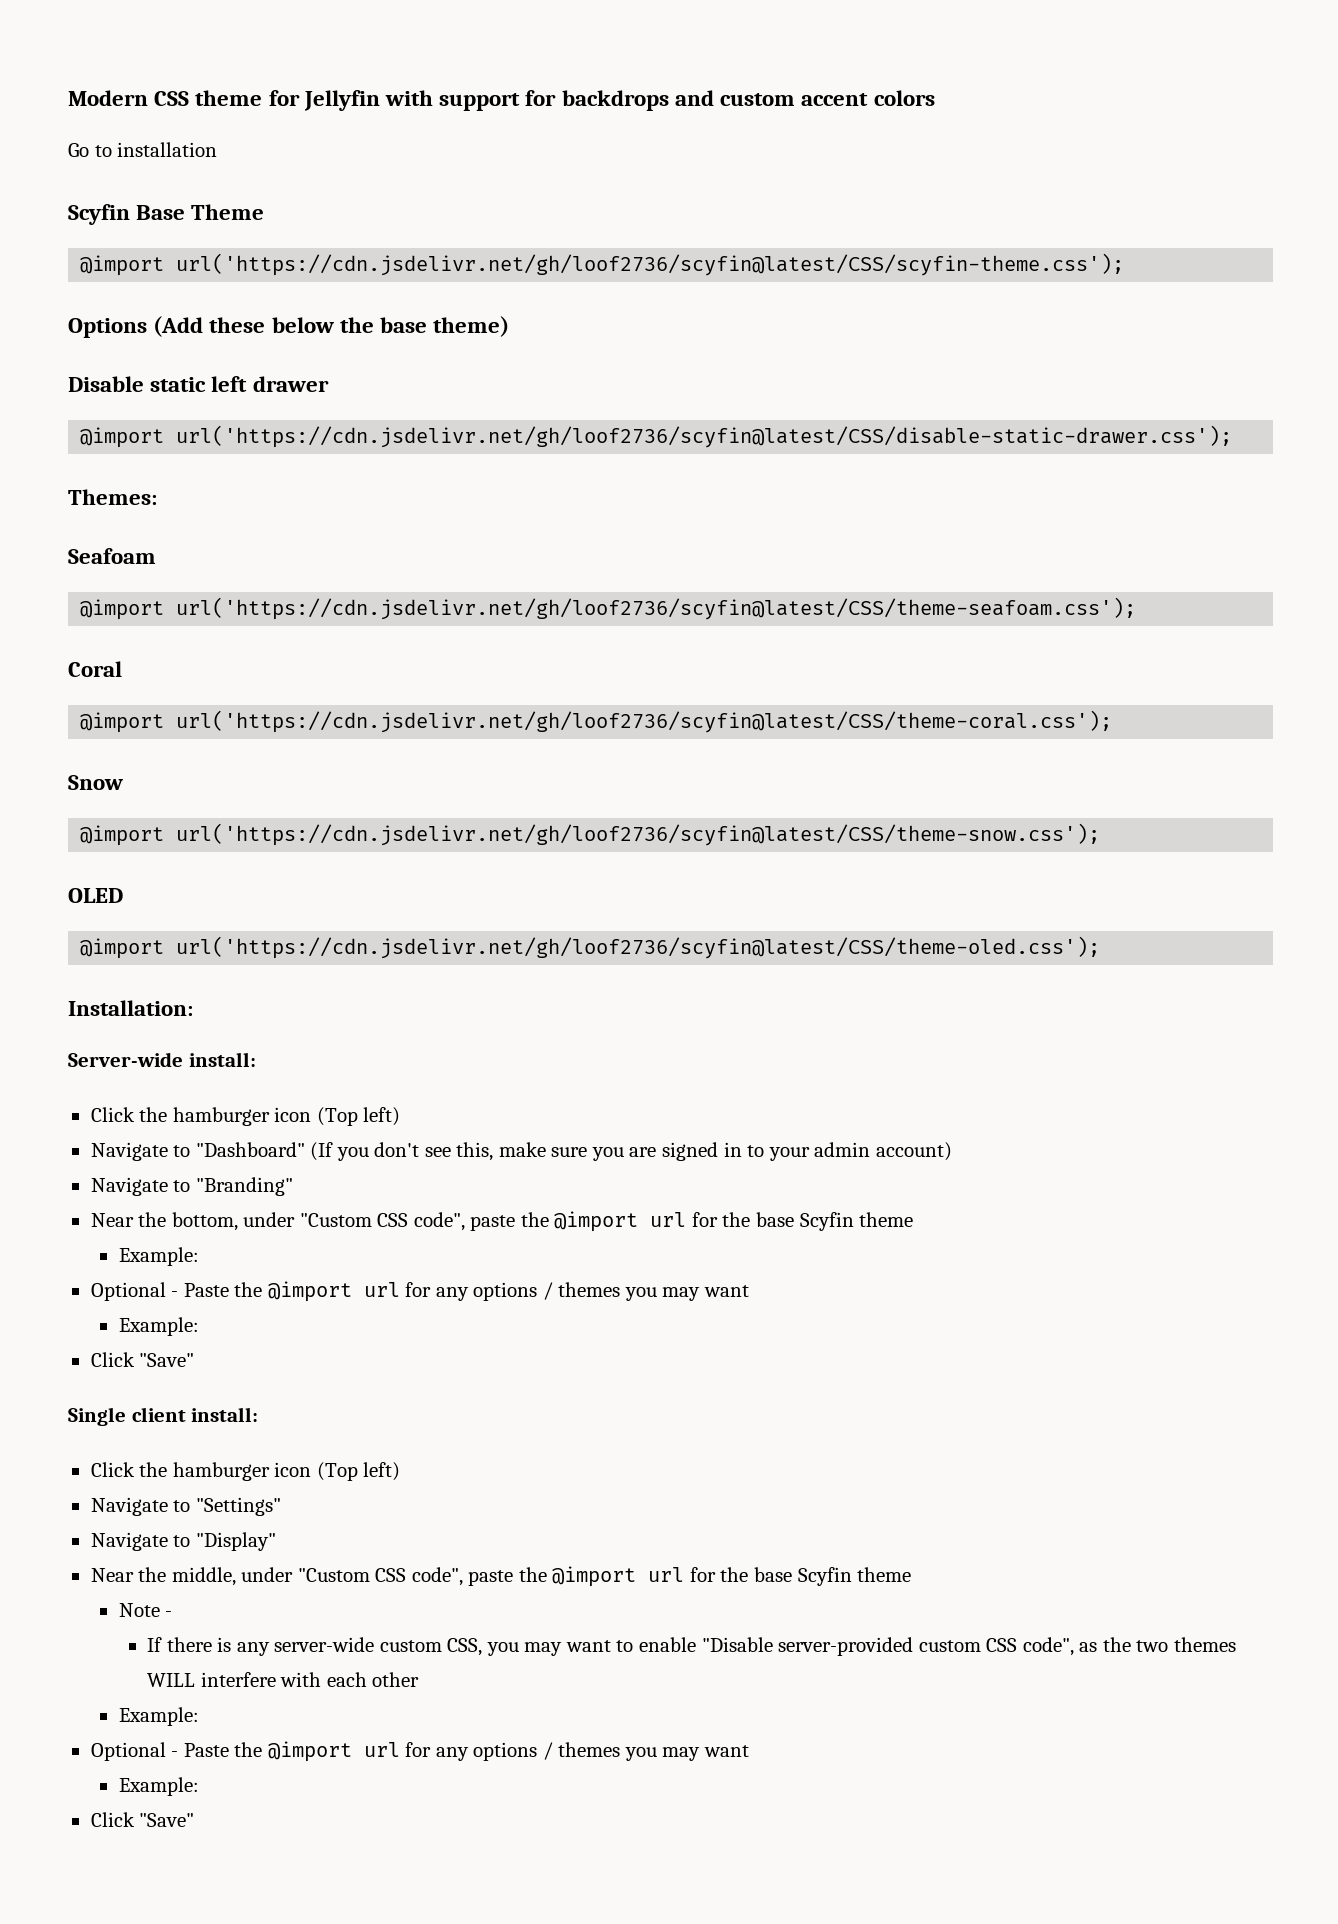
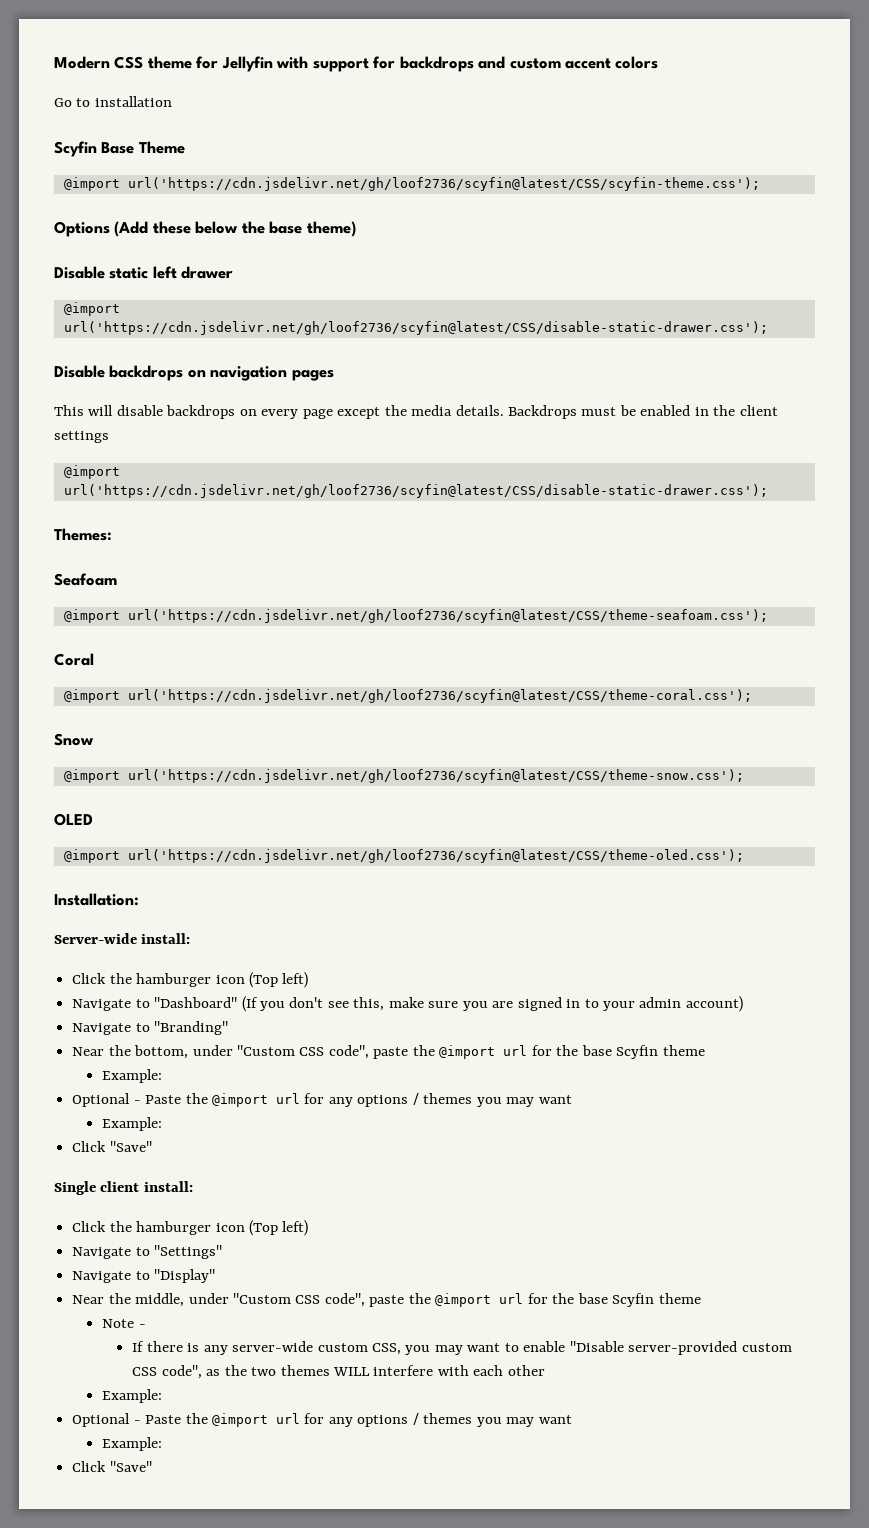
+ Disable backdrops on navigation pages
+ This will disable backdrops on every page except the media details. Backdrops must be enabled in the client settings
+ @import url('https://cdn.jsdelivr.net/gh/loof2736/scyfin@latest/CSS/disable-static-drawer.css');

